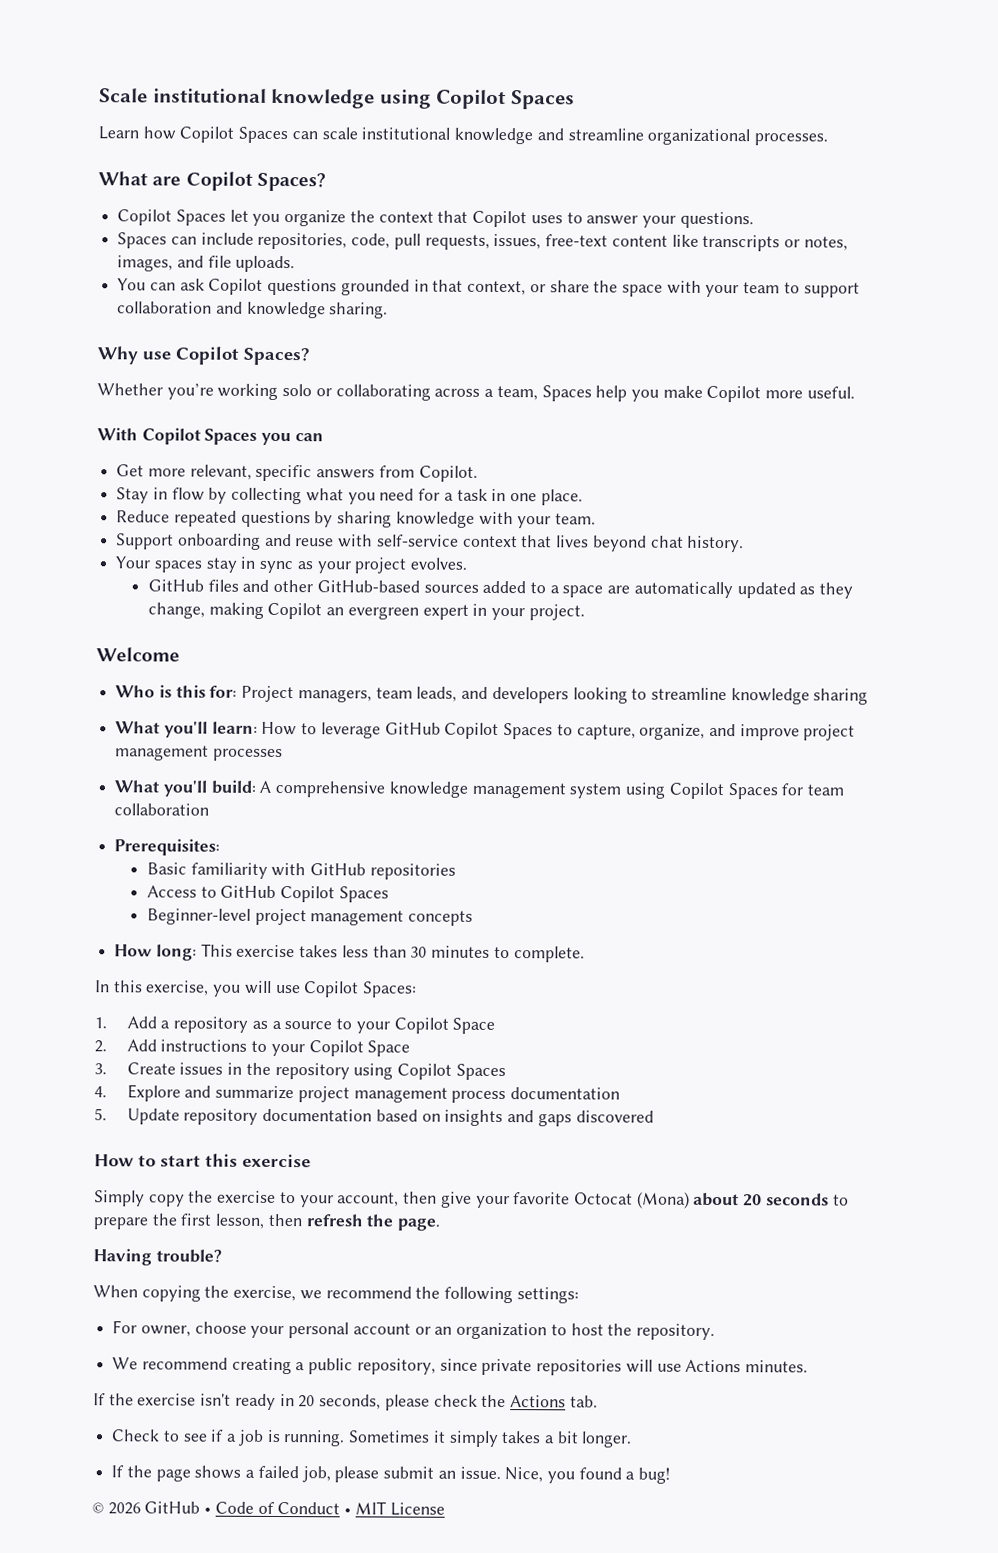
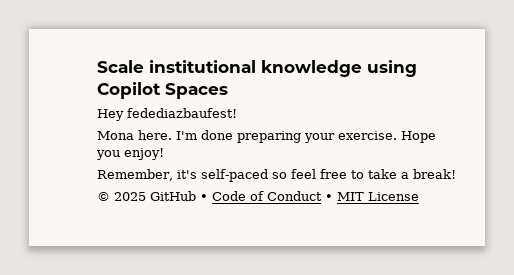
- Learn how Copilot Spaces can scale institutional knowledge and streamline organizational processes.
- What are Copilot Spaces?
- Copilot Spaces let you organize the context that Copilot uses to answer your questions.
- Spaces can include repositories, code, pull requests, issues, free-text content like transcripts or notes, images, and file uploads.
- You can ask Copilot questions grounded in that context, or share the space with your team to support collaboration and knowledge sharing.
- Why use Copilot Spaces?
- Whether you’re working solo or collaborating across a team, Spaces help you make Copilot more useful.
- With Copilot Spaces you can
- Get more relevant, specific answers from Copilot.
- Stay in flow by collecting what you need for a task in one place.
- Reduce repeated questions by sharing knowledge with your team.
- Support onboarding and reuse with self-service context that lives beyond chat history.
- Your spaces stay in sync as your project evolves.
- GitHub files and other GitHub-based sources added to a space are automatically updated as they change, making Copilot an evergreen expert in your project.
- Welcome
- Who is this for: Project managers, team leads, and developers looking to streamline knowledge sharing
- What you'll learn: How to leverage GitHub Copilot Spaces to capture, organize, and improve project management processes
- What you'll build: A comprehensive knowledge management system using Copilot Spaces for team collaboration
- Prerequisites:
- Basic familiarity with GitHub repositories
- Access to GitHub Copilot Spaces
- Beginner-level project management concepts
- How long: This exercise takes less than 30 minutes to complete.
- In this exercise, you will use Copilot Spaces:
- 1. Add a repository as a source to your Copilot Space
- 2. Add instructions to your Copilot Space
- 3. Create issues in the repository using Copilot Spaces
- 4. Explore and summarize project management process documentation
- 5. Update repository documentation based on insights and gaps discovered
- How to start this exercise
- Simply copy the exercise to your account, then give your favorite Octocat (Mona) about 20 seconds to prepare the first lesson, then refresh the page.
- Having trouble?
- When copying the exercise, we recommend the following settings:
- For owner, choose your personal account or an organization to host the repository.
- We recommend creating a public repository, since private repositories will use Actions minutes.
- If the exercise isn't ready in 20 seconds, please check the Actions tab.
- Check to see if a job is running. Sometimes it simply takes a bit longer.
- If the page shows a failed job, please submit an issue. Nice, you found a bug!
+ Hey fedediazbaufest!
+ Mona here. I'm done preparing your exercise. Hope you enjoy!
+ Remember, it's self-paced so feel free to take a break!
- © 2026 GitHub • Code of Conduct • MIT License
+ © 2025 GitHub • Code of Conduct • MIT License

